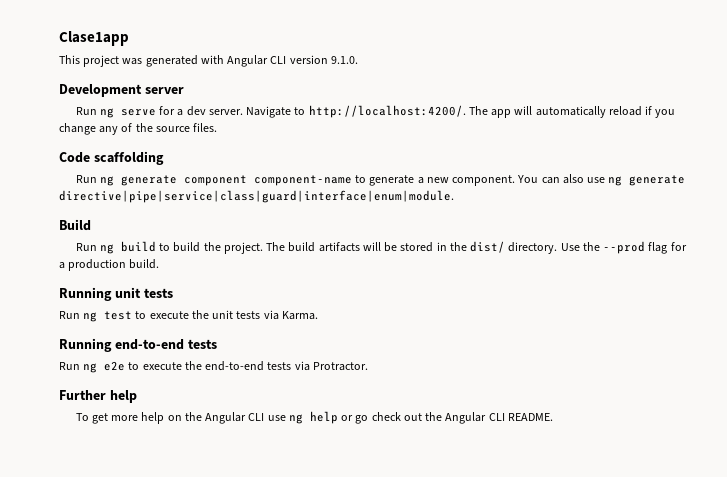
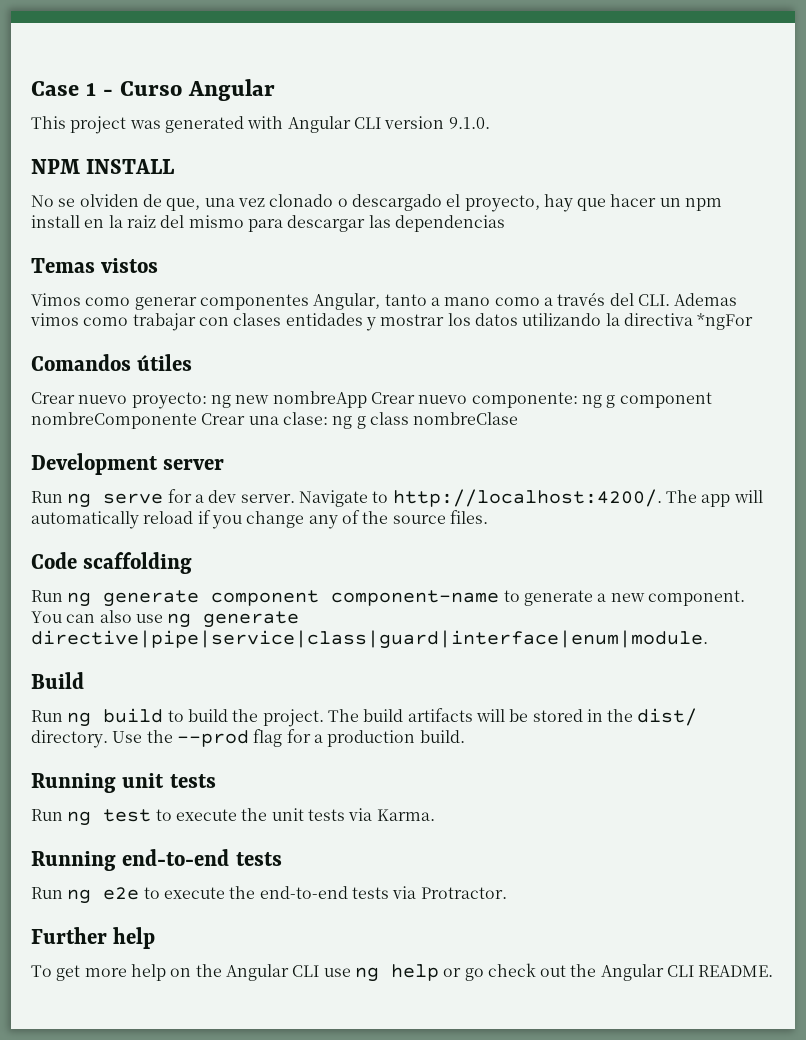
- Clase1app
+ Case 1 - Curso Angular
+ NPM INSTALL
+ No se olviden de que, una vez clonado o descargado el proyecto, hay que hacer un npm install en la raiz del mismo para descargar las dependencias
+ Temas vistos
+ Vimos como generar componentes Angular, tanto a mano como a través del CLI. Ademas vimos como trabajar con clases entidades y mostrar los datos utilizando la directiva *ngFor
+ Comandos útiles
+ Crear nuevo proyecto: ng new nombreApp Crear nuevo componente: ng g component nombreComponente Crear una clase: ng g class nombreClase

